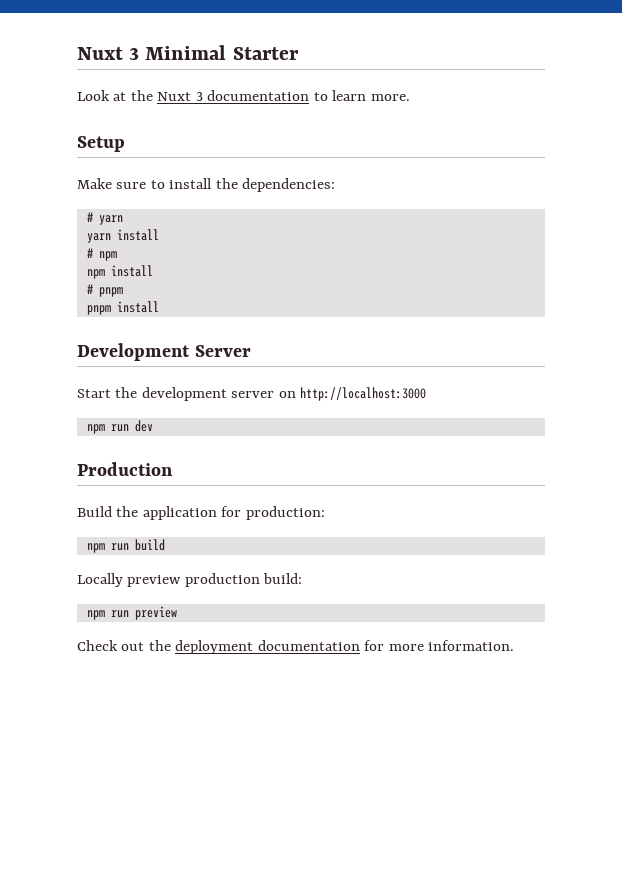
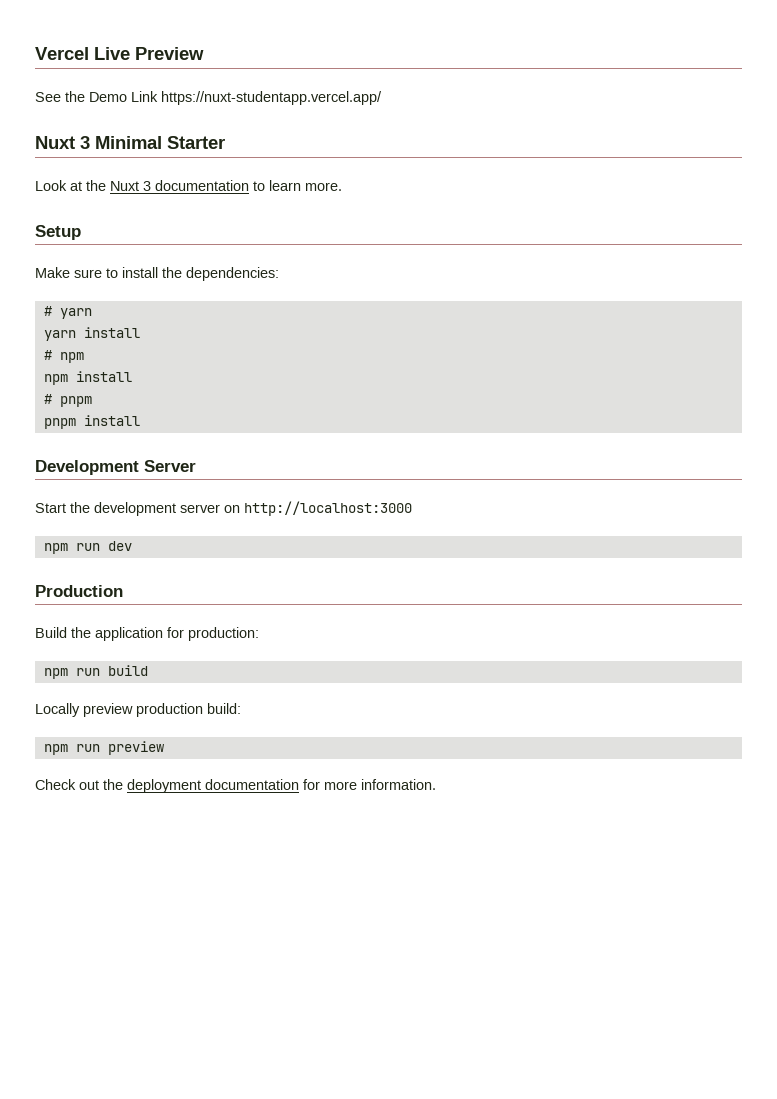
+ Vercel Live Preview
+ See the Demo Link https://nuxt-studentapp.vercel.app/

